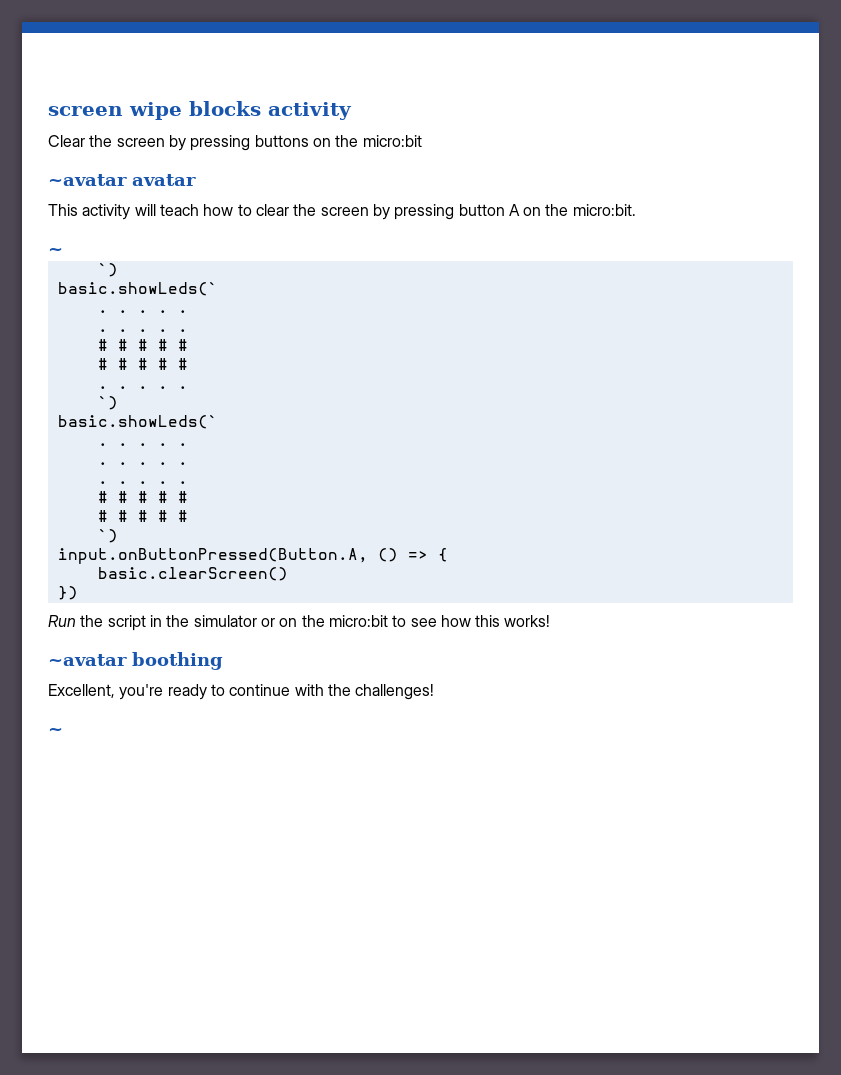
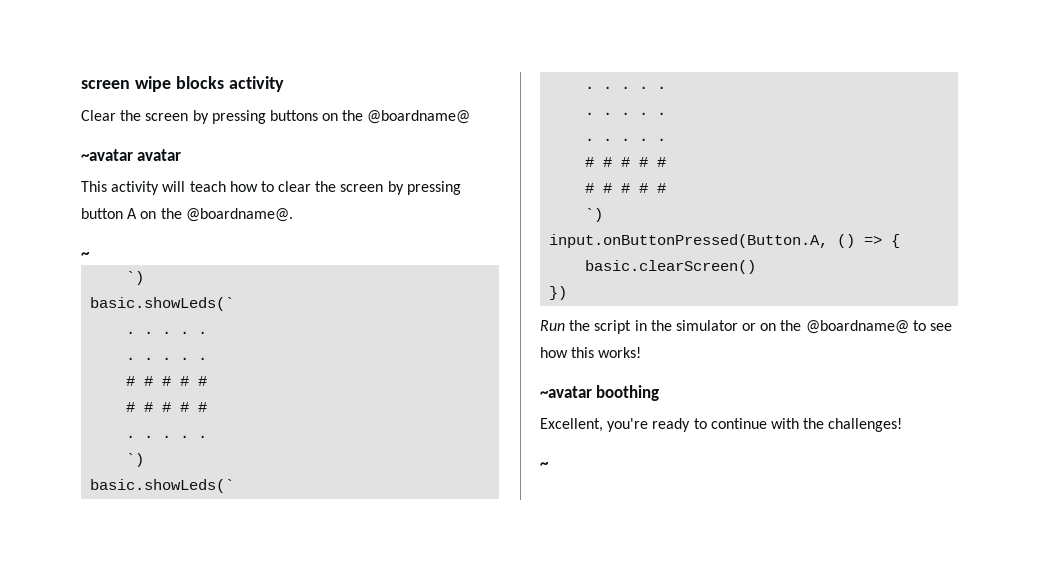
- Clear the screen by pressing buttons on the micro:bit
+ Clear the screen by pressing buttons on the @boardname@
- This activity will teach how to clear the screen by pressing button A on the micro:bit.
+ This activity will teach how to clear the screen by pressing button A on the @boardname@.
- Run the script in the simulator or on the micro:bit to see how this works!
+ Run the script in the simulator or on the @boardname@ to see how this works!

